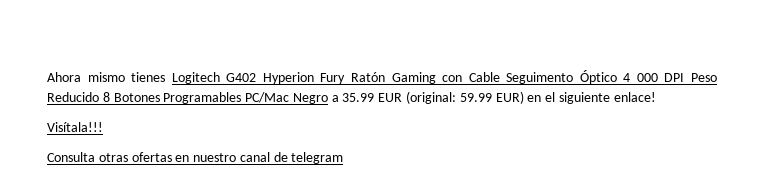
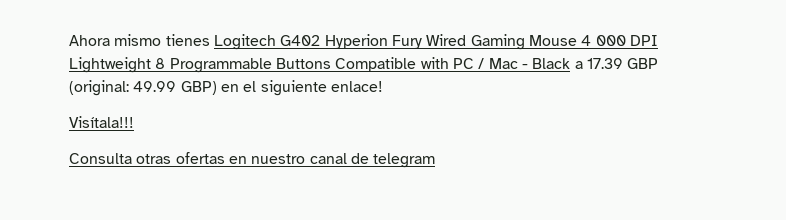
- Ahora mismo tienes Logitech G402 Hyperion Fury Ratón Gaming con Cable Seguimento Óptico 4 000 DPI Peso Reducido 8 Botones Programables PC/Mac Negro a 35.99 EUR (original: 59.99 EUR) en el siguiente enlace!
+ Ahora mismo tienes Logitech G402 Hyperion Fury Wired Gaming Mouse 4 000 DPI Lightweight 8 Programmable Buttons Compatible with PC / Mac - Black a 17.39 GBP (original: 49.99 GBP) en el siguiente enlace!

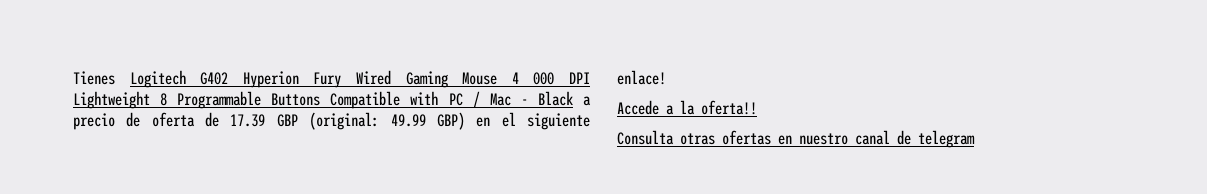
- Ahora mismo tienes Logitech G402 Hyperion Fury Wired Gaming Mouse 4 000 DPI Lightweight 8 Programmable Buttons Compatible with PC / Mac - Black a 17.39 GBP (original: 49.99 GBP) en el siguiente enlace!
+ Tienes Logitech G402 Hyperion Fury Wired Gaming Mouse 4 000 DPI Lightweight 8 Programmable Buttons Compatible with PC / Mac - Black a precio de oferta de 17.39 GBP (original: 49.99 GBP) en el siguiente enlace!
- Visítala!!!
+ Accede a la oferta!!

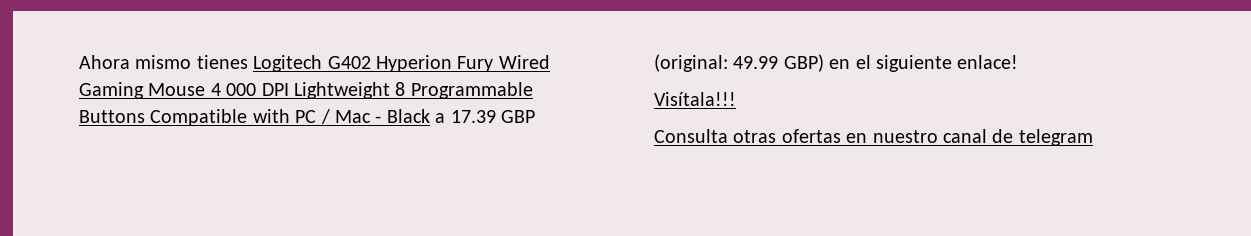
- Tienes Logitech G402 Hyperion Fury Wired Gaming Mouse 4 000 DPI Lightweight 8 Programmable Buttons Compatible with PC / Mac - Black a precio de oferta de 17.39 GBP (original: 49.99 GBP) en el siguiente enlace!
+ Ahora mismo tienes Logitech G402 Hyperion Fury Wired Gaming Mouse 4 000 DPI Lightweight 8 Programmable Buttons Compatible with PC / Mac - Black a 17.39 GBP (original: 49.99 GBP) en el siguiente enlace!
- Accede a la oferta!!
+ Visítala!!!

